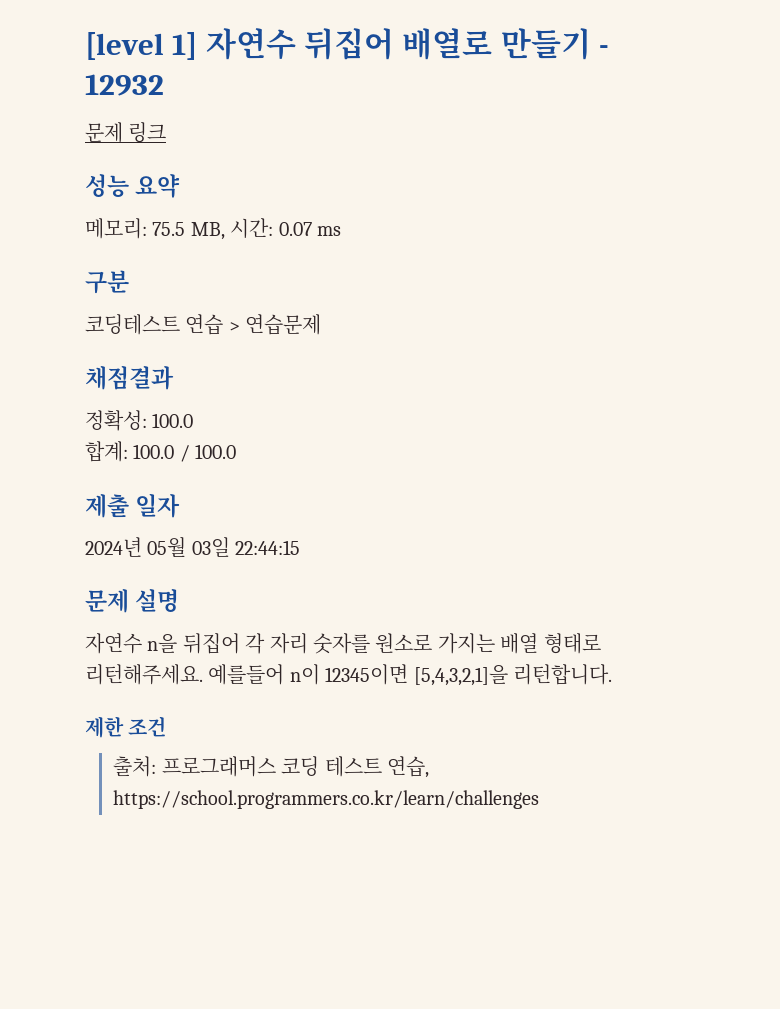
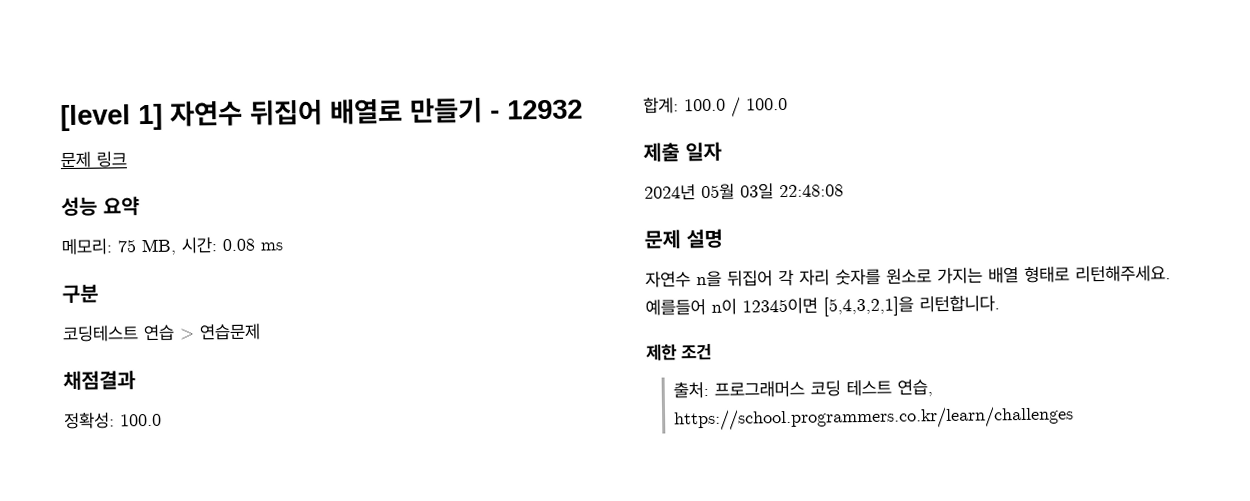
- 메모리: 75.5 MB, 시간: 0.07 ms
+ 메모리: 75 MB, 시간: 0.08 ms
- 2024년 05월 03일 22:44:15
+ 2024년 05월 03일 22:48:08

